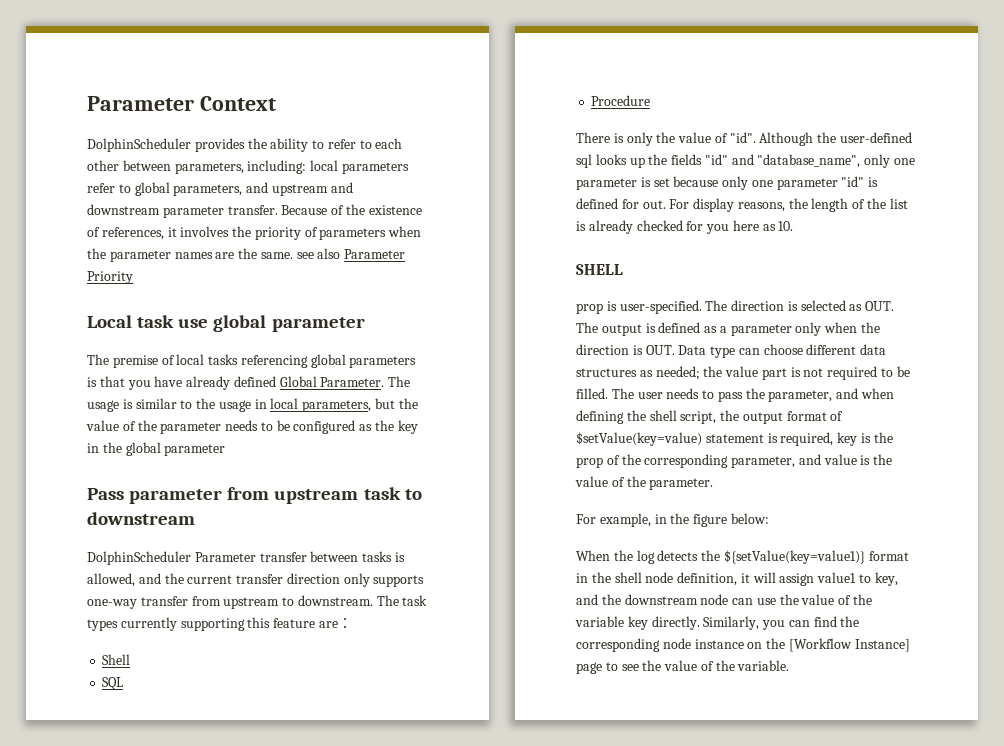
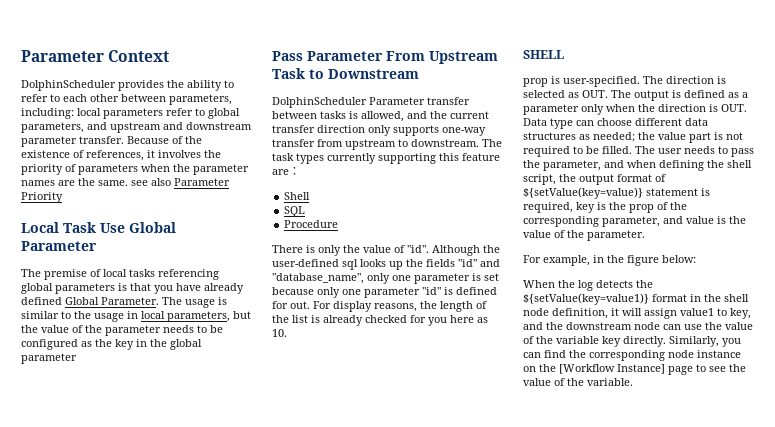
- Local task use global parameter
+ Local Task Use Global Parameter
- Pass parameter from upstream task to downstream
+ Pass Parameter From Upstream Task to Downstream
- The user needs to pass the parameter, and when defining the shell script, the output format of $setValue(key=value) statement is required, key is the prop of the corresponding parameter, and value is the value of the parameter.
+ The user needs to pass the parameter, and when defining the shell script, the output format of ${setValue(key=value)} statement is required, key is the prop of the corresponding parameter, and value is the value of the parameter.

